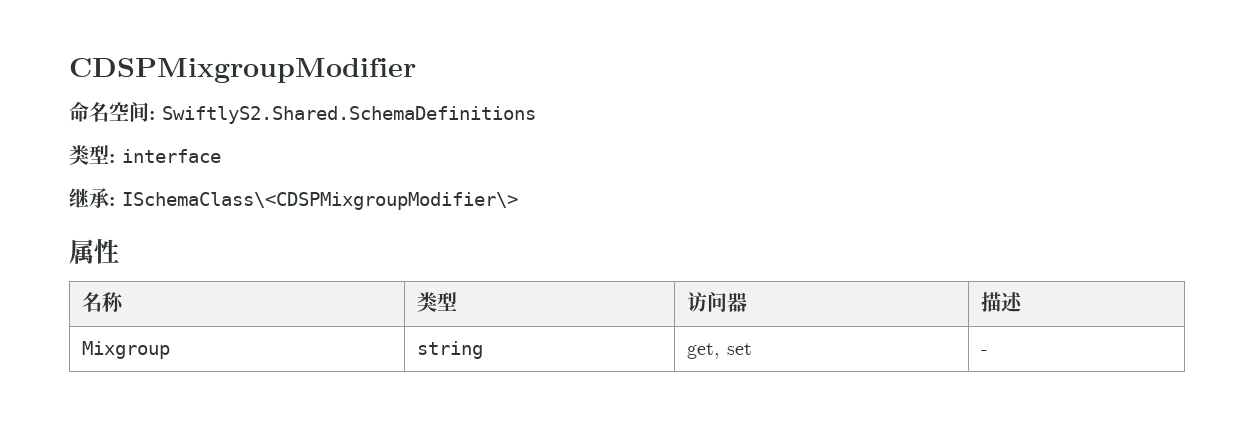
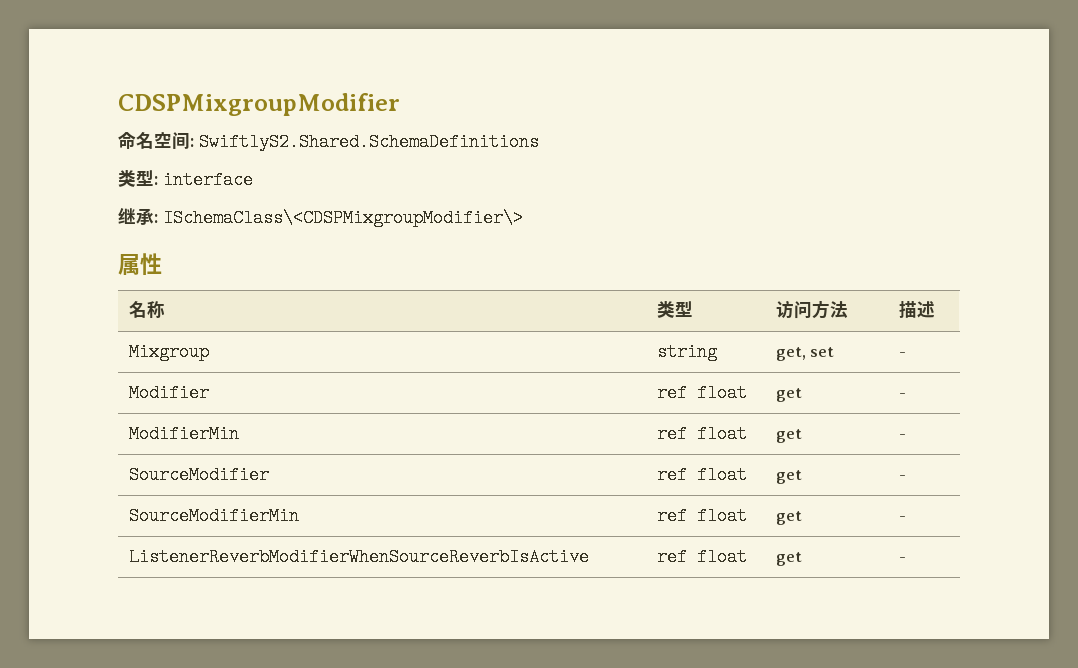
- 名称 | 类型 | 访问器 | 描述
+ 名称 | 类型 | 访问方法 | 描述
+ Modifier | ref float | get | -
+ ModifierMin | ref float | get | -
+ SourceModifier | ref float | get | -
+ SourceModifierMin | ref float | get | -
+ ListenerReverbModifierWhenSourceReverbIsActive | ref float | get | -

